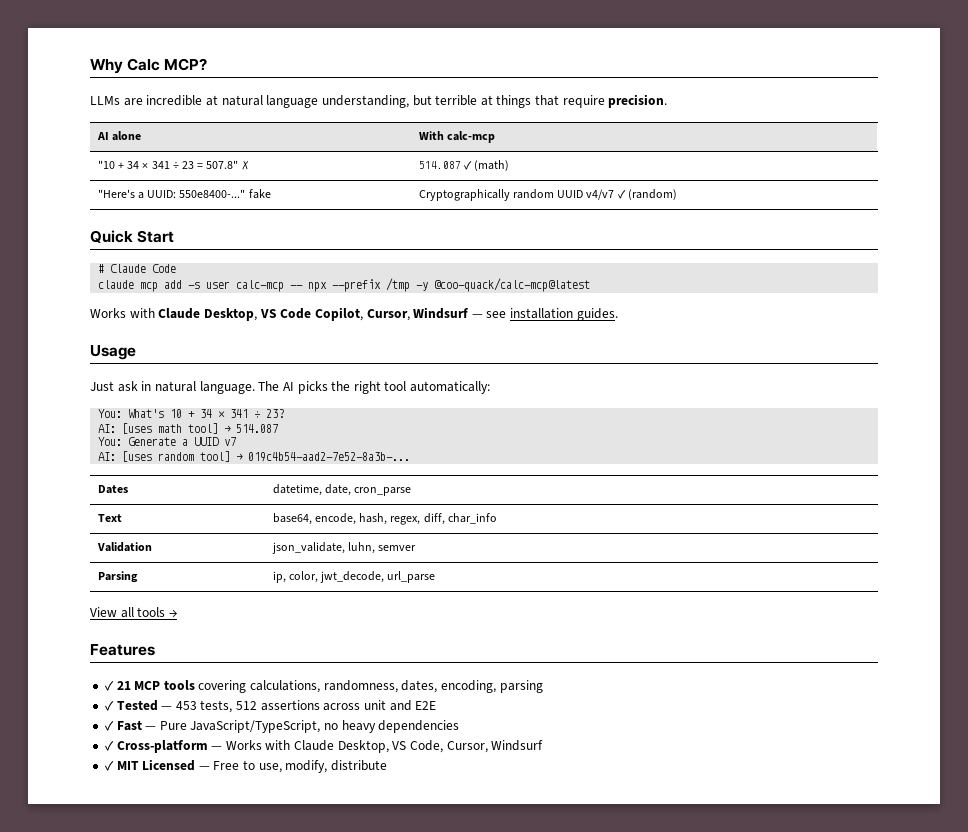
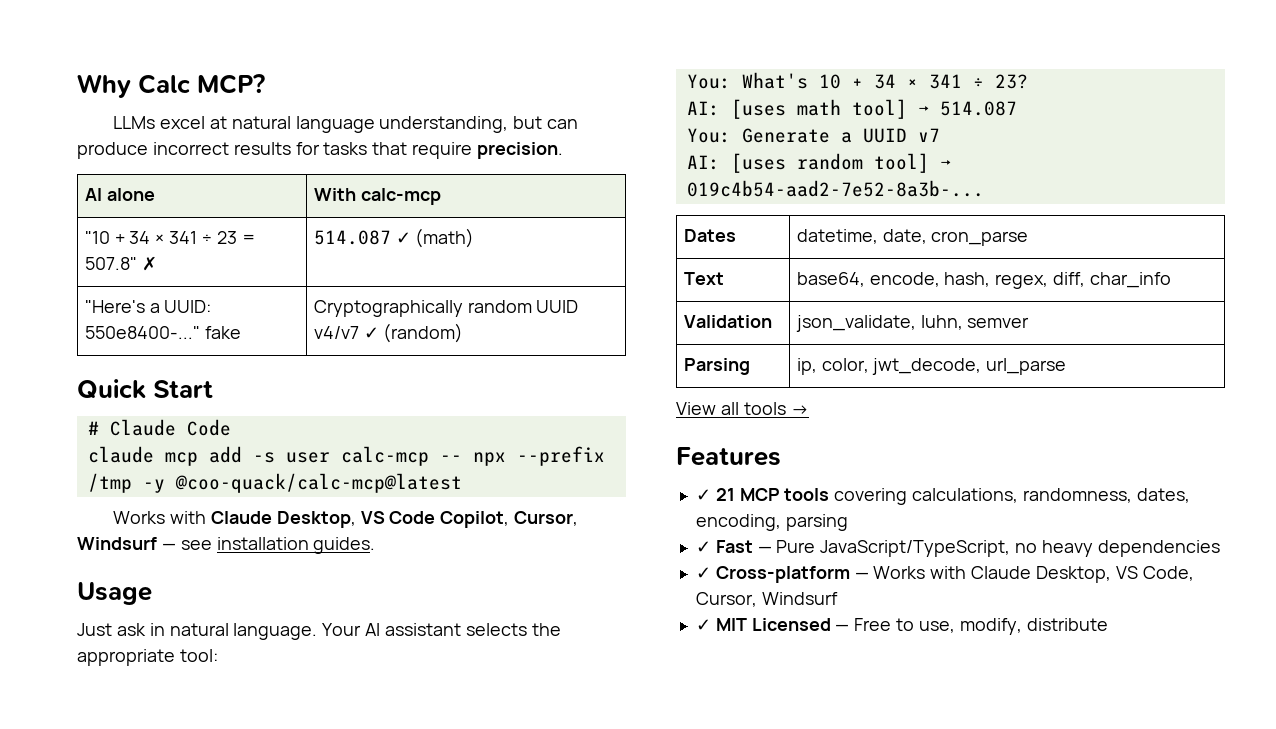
- LLMs are incredible at natural language understanding, but terrible at things that require precision.
+ LLMs excel at natural language understanding, but can produce incorrect results for tasks that require precision.
- The AI picks the right tool automatically:
+ Your AI assistant selects the appropriate tool:
- ✓ Tested — 453 tests, 512 assertions across unit and E2E

